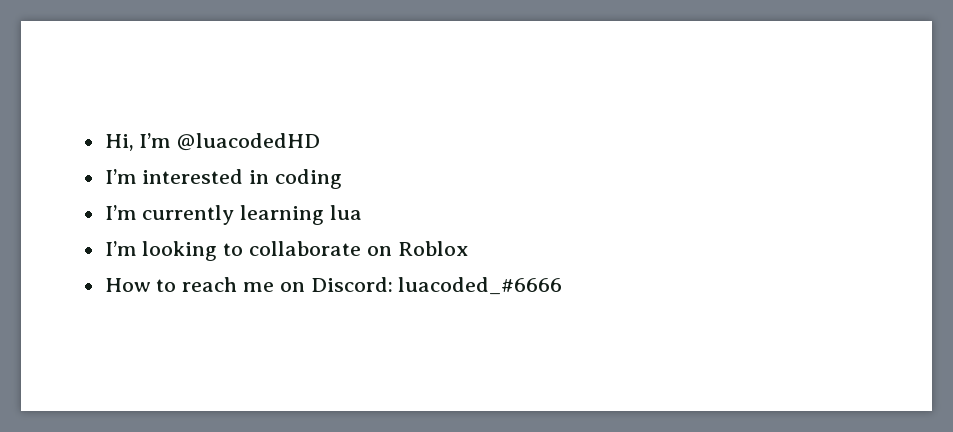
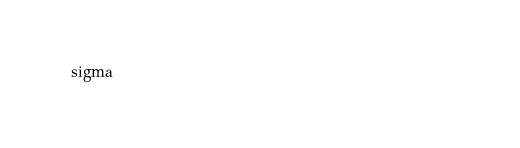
- Hi, I’m @luacodedHD
- I’m interested in coding
- I’m currently learning lua
- I’m looking to collaborate on Roblox
- How to reach me on Discord: luacoded_#6666
+ sigma

